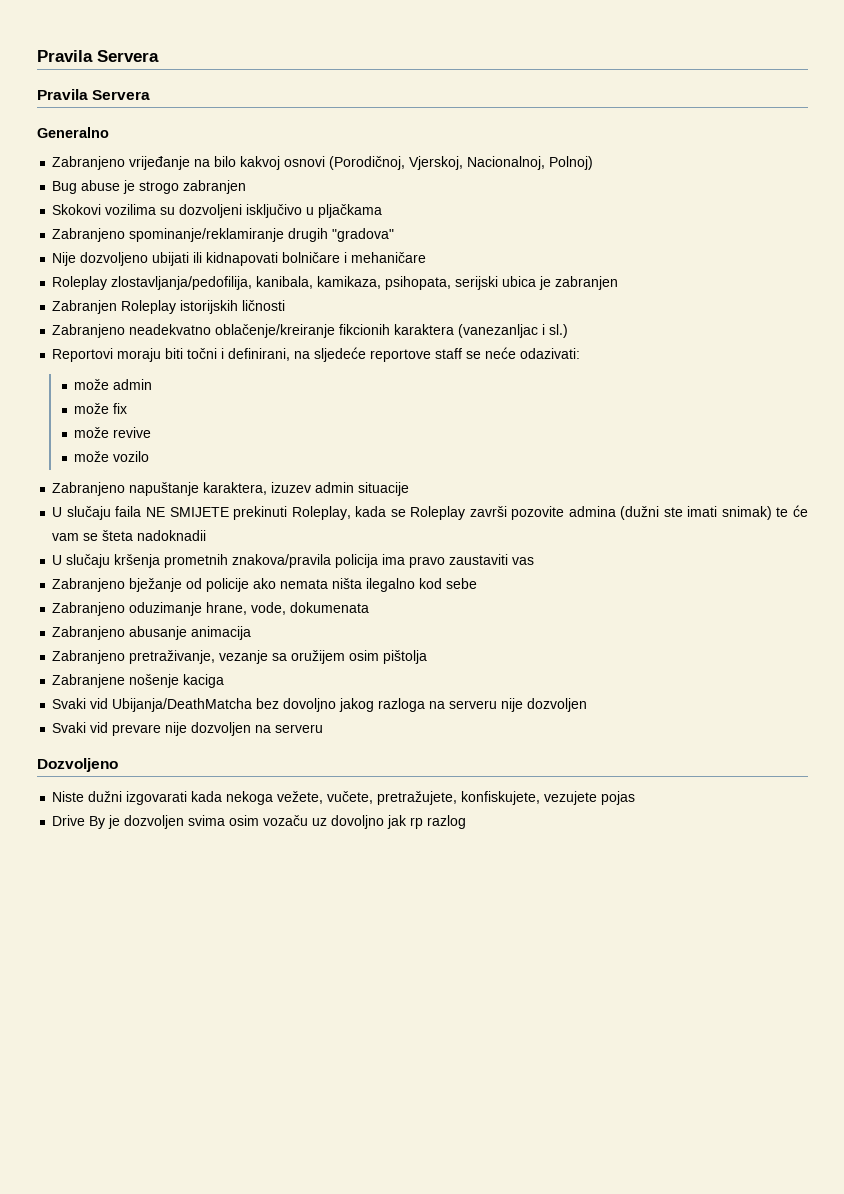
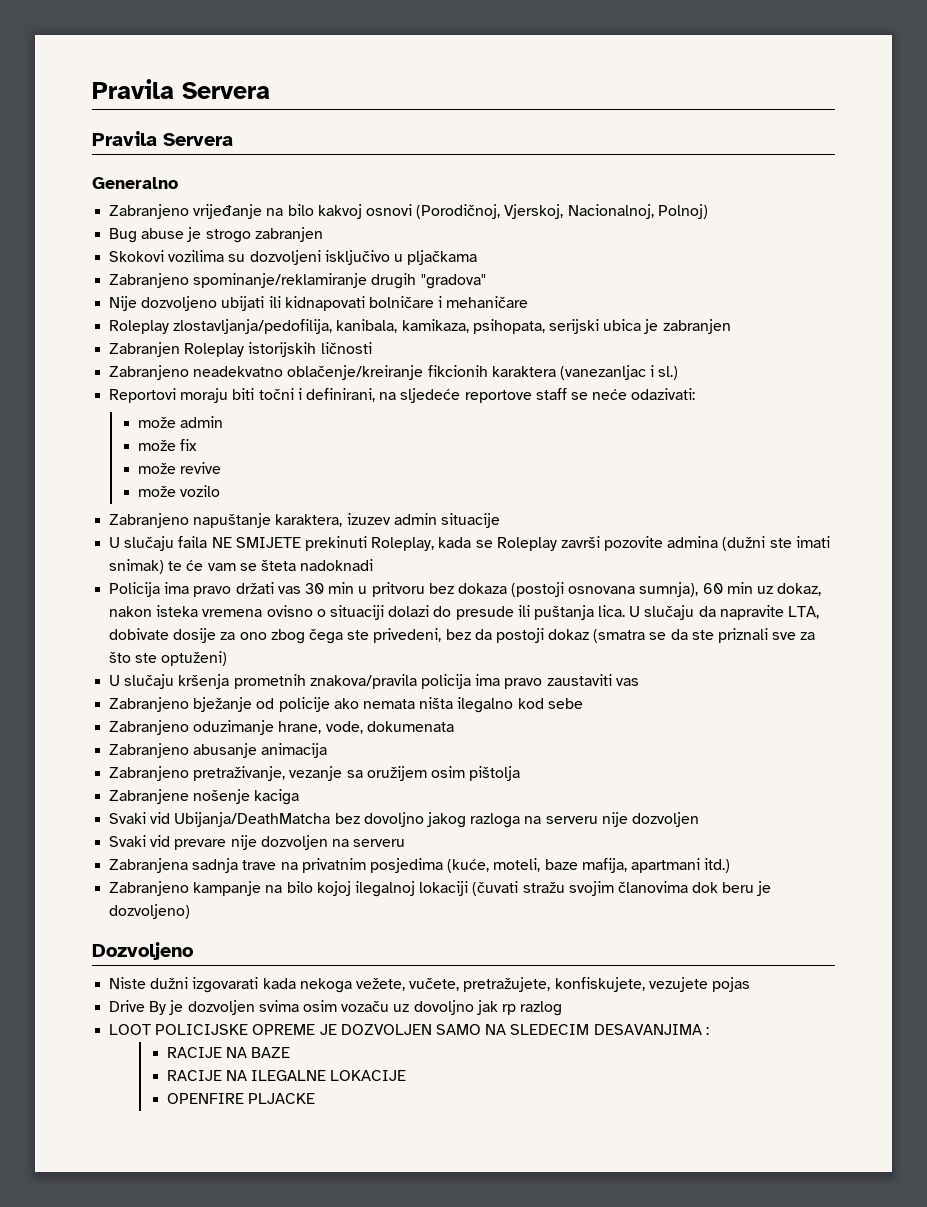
- U slučaju faila NE SMIJETE prekinuti Roleplay, kada se Roleplay završi pozovite admina (dužni ste imati snimak) te će vam se šteta nadoknadii
+ U slučaju faila NE SMIJETE prekinuti Roleplay, kada se Roleplay završi pozovite admina (dužni ste imati snimak) te će vam se šteta nadoknadi
+ Policija ima pravo držati vas 30 min u pritvoru bez dokaza (postoji osnovana sumnja), 60 min uz dokaz, nakon isteka vremena ovisno o situaciji dolazi do presude ili puštanja lica. U slučaju da napravite LTA, dobivate dosije za ono zbog čega ste privedeni, bez da postoji dokaz (smatra se da ste priznali sve za što ste optuženi)
+ Zabranjena sadnja trave na privatnim posjedima (kuće, moteli, baze mafija, apartmani itd.)
+ Zabranjeno kampanje na bilo kojoj ilegalnoj lokaciji (čuvati stražu svojim članovima dok beru je dozvoljeno)
+ LOOT POLICIJSKE OPREME JE DOZVOLJEN SAMO NA SLEDECIM DESAVANJIMA :
+ RACIJE NA BAZE
+ RACIJE NA ILEGALNE LOKACIJE
+ OPENFIRE PLJACKE

